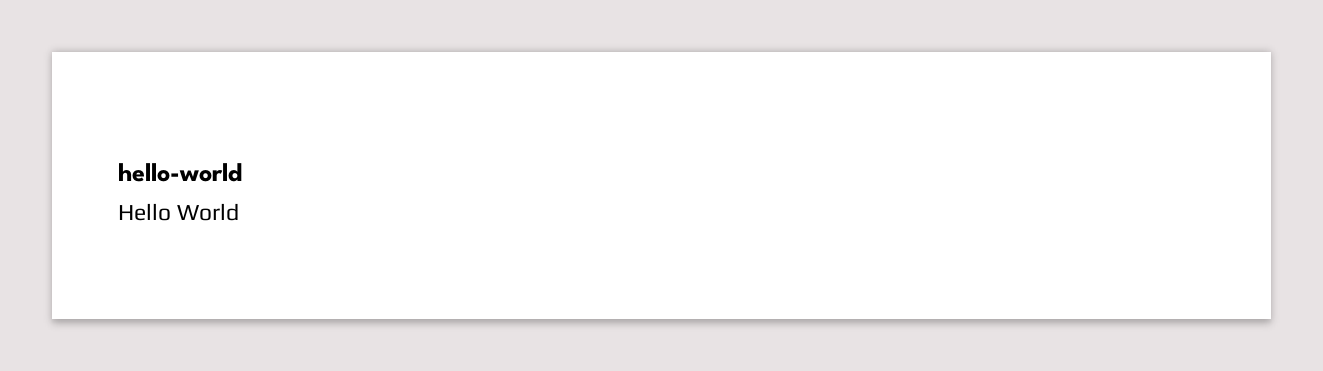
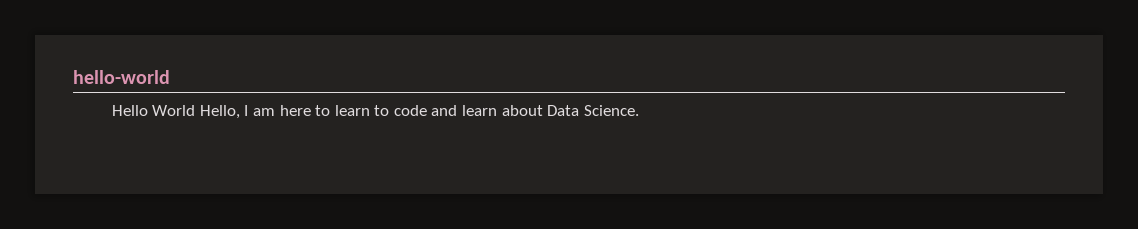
- Hello World
+ Hello World Hello, I am here to learn to code and learn about Data Science.

